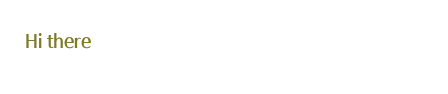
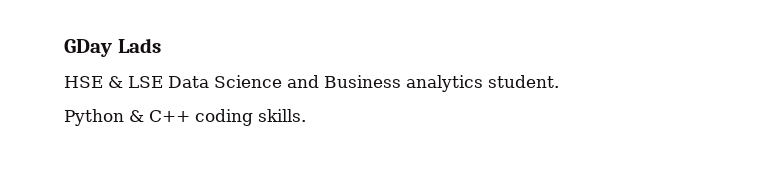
- Hi there
+ GDay Lads
+ HSE & LSE Data Science and Business analytics student.
+ Python & C++ coding skills.

